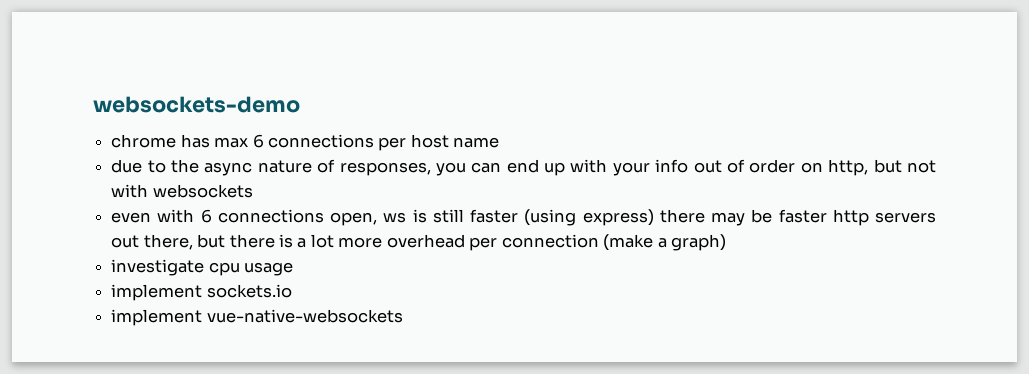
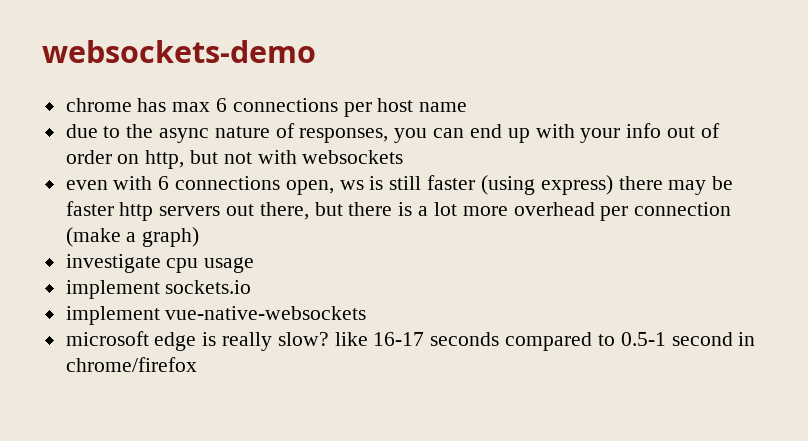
+ microsoft edge is really slow? like 16-17 seconds compared to 0.5-1 second in chrome/firefox

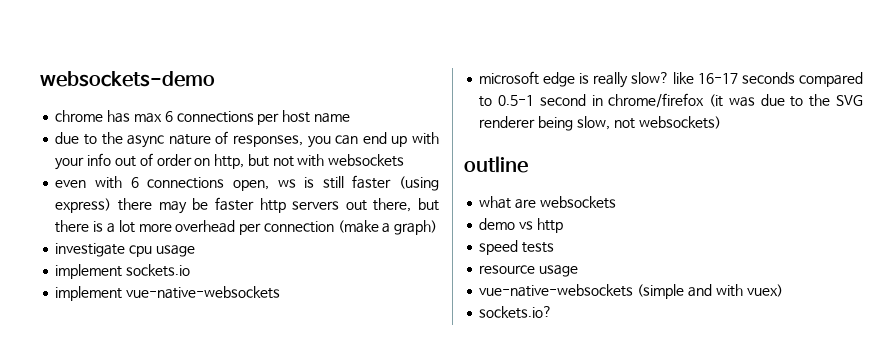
- microsoft edge is really slow? like 16-17 seconds compared to 0.5-1 second in chrome/firefox
+ microsoft edge is really slow? like 16-17 seconds compared to 0.5-1 second in chrome/firefox (it was due to the SVG renderer being slow, not websockets)
+ outline
+ what are websockets
+ demo vs http
+ speed tests
+ resource usage
+ vue-native-websockets (simple and with vuex)
+ sockets.io?

